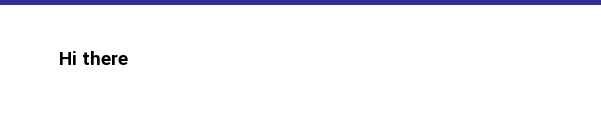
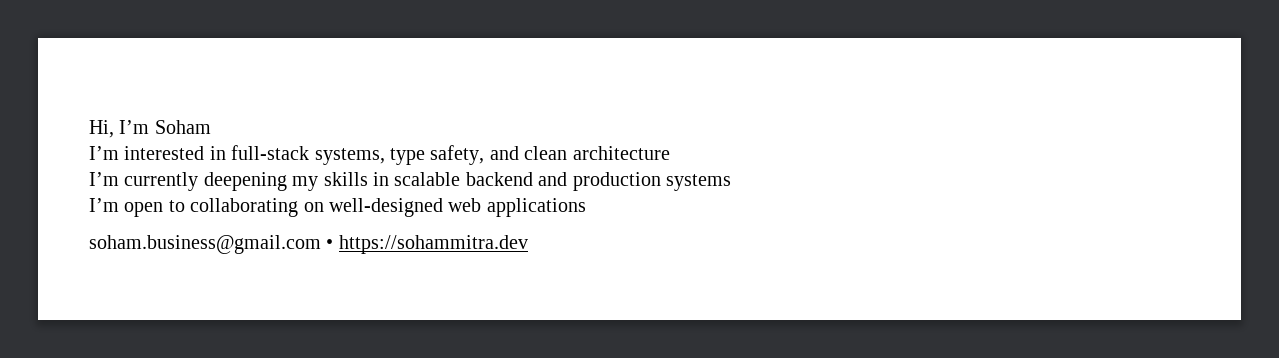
- Hi there
+ Hi, I’m Soham
+ I’m interested in full-stack systems, type safety, and clean architecture
+ I’m currently deepening my skills in scalable backend and production systems
+ I’m open to collaborating on well-designed web applications
+ soham.business@gmail.com • https://sohammitra.dev

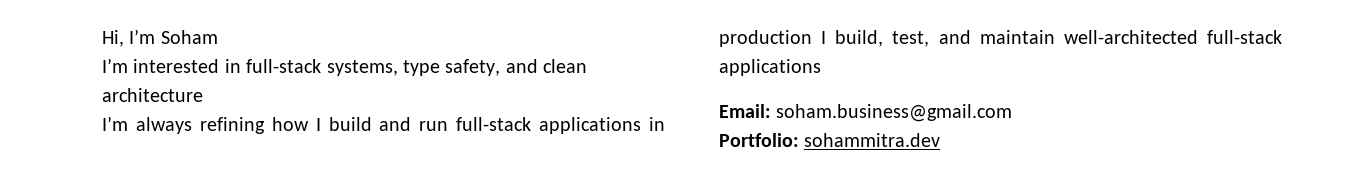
- I’m currently deepening my skills in scalable backend and production systems
- I’m open to collaborating on well-designed web applications
+ I’m always refining how I build and run full-stack applications in production I build, test, and maintain well-architected full-stack applications
- soham.business@gmail.com • https://sohammitra.dev
+ Email: soham.business@gmail.com
+ Portfolio: sohammitra.dev

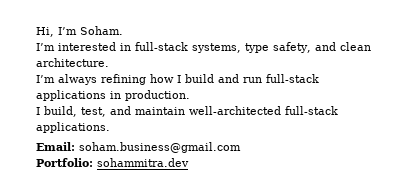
- Hi, I’m Soham
+ Hi, I’m Soham.
- I’m interested in full-stack systems, type safety, and clean architecture
+ I’m interested in full-stack systems, type safety, and clean architecture.
- I’m always refining how I build and run full-stack applications in production I build, test, and maintain well-architected full-stack applications
+ I’m always refining how I build and run full-stack applications in production.
+ I build, test, and maintain well-architected full-stack applications.

